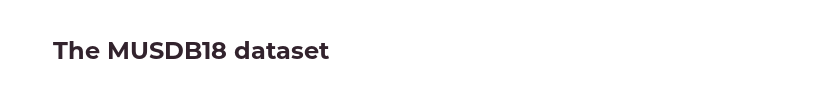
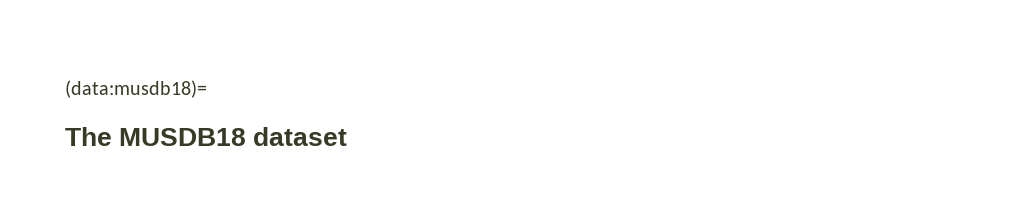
+ (data:musdb18)=

